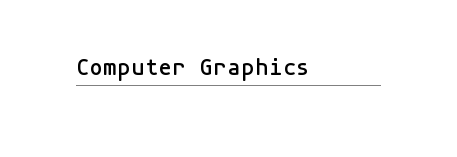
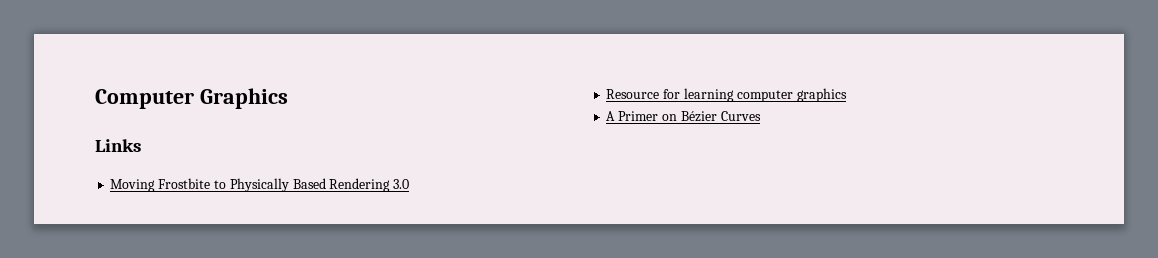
+ Links
+ Moving Frostbite to Physically Based Rendering 3.0
+ Resource for learning computer graphics
+ A Primer on Bézier Curves

